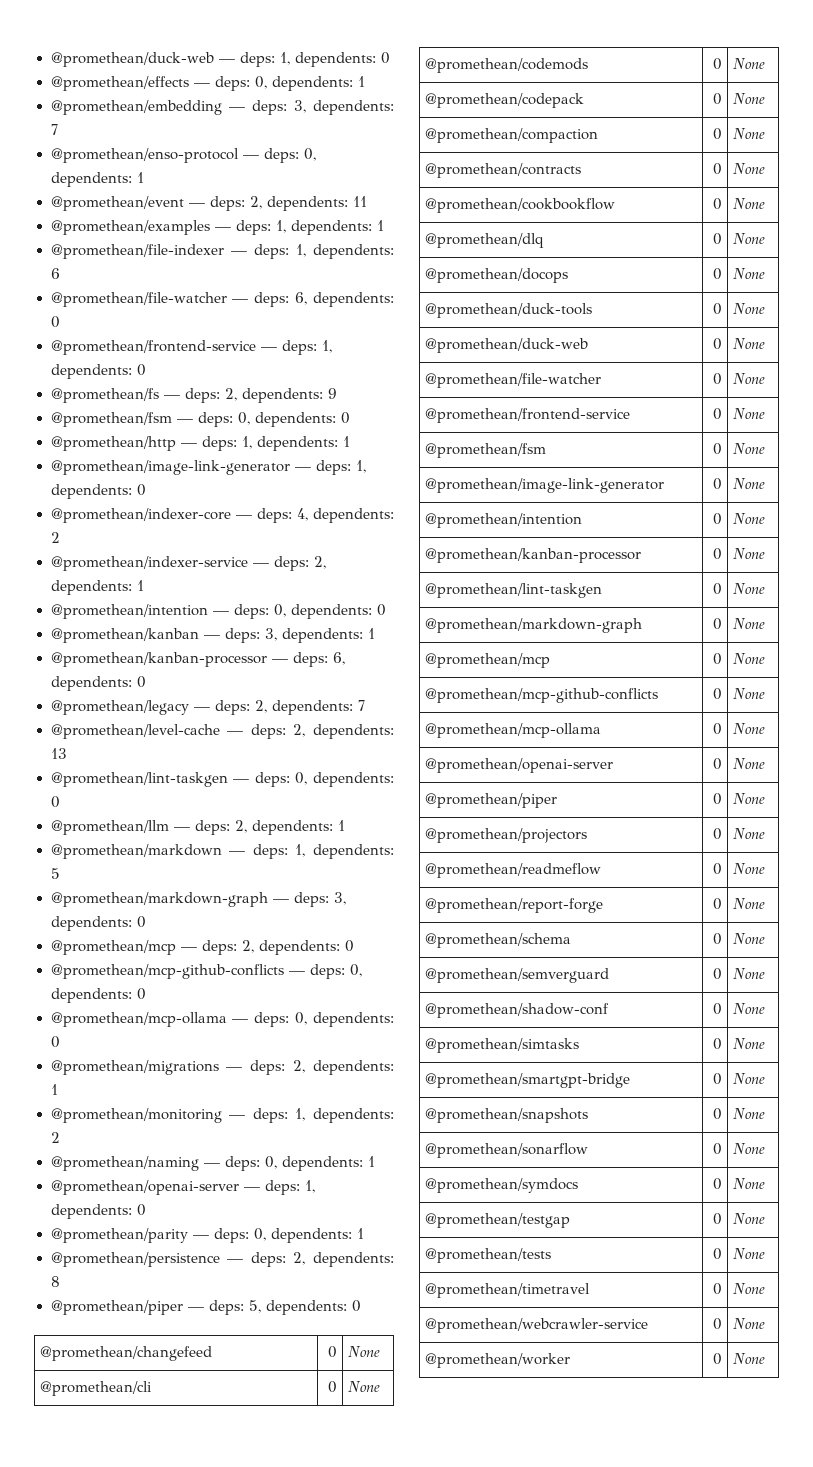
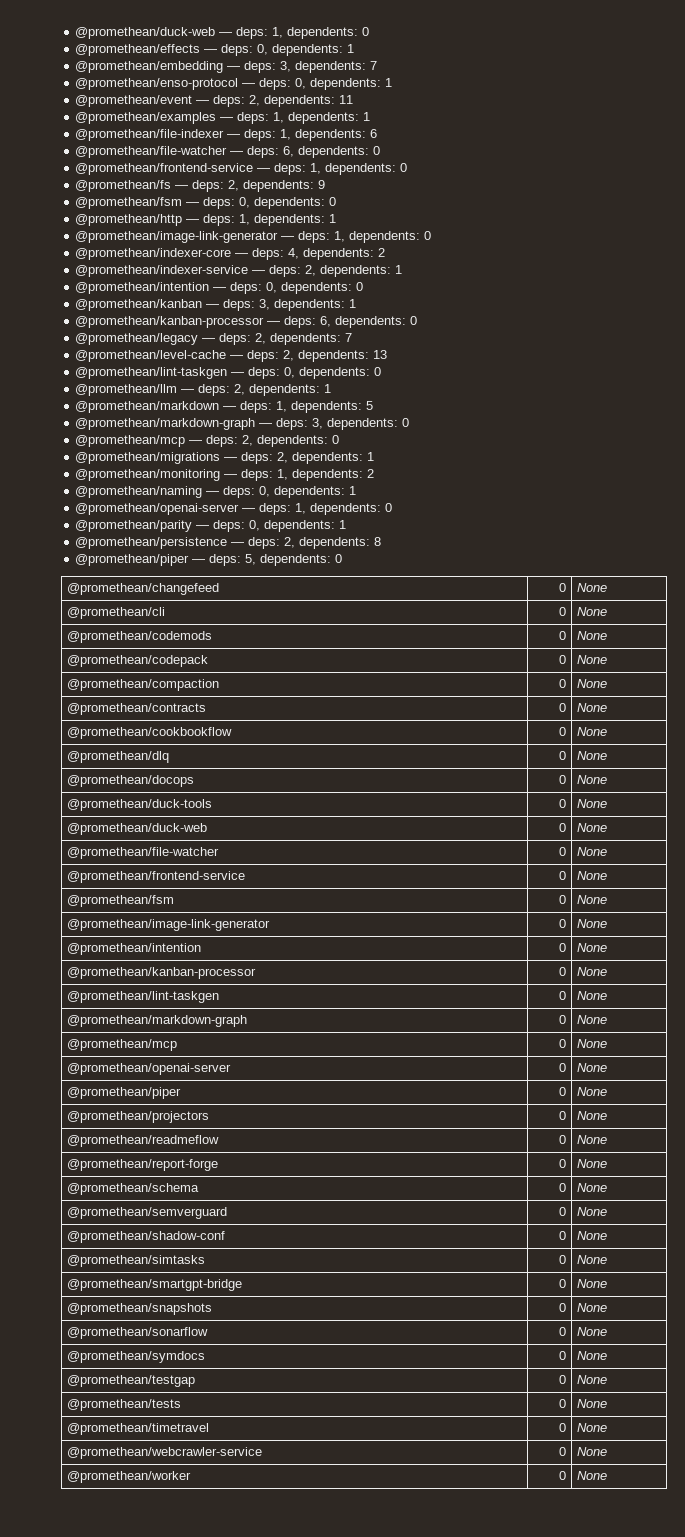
- @promethean/mcp-github-conflicts — deps: 0, dependents: 0
- @promethean/mcp-ollama — deps: 0, dependents: 0
- @promethean/mcp-github-conflicts | 0 | None
- @promethean/mcp-ollama | 0 | None

